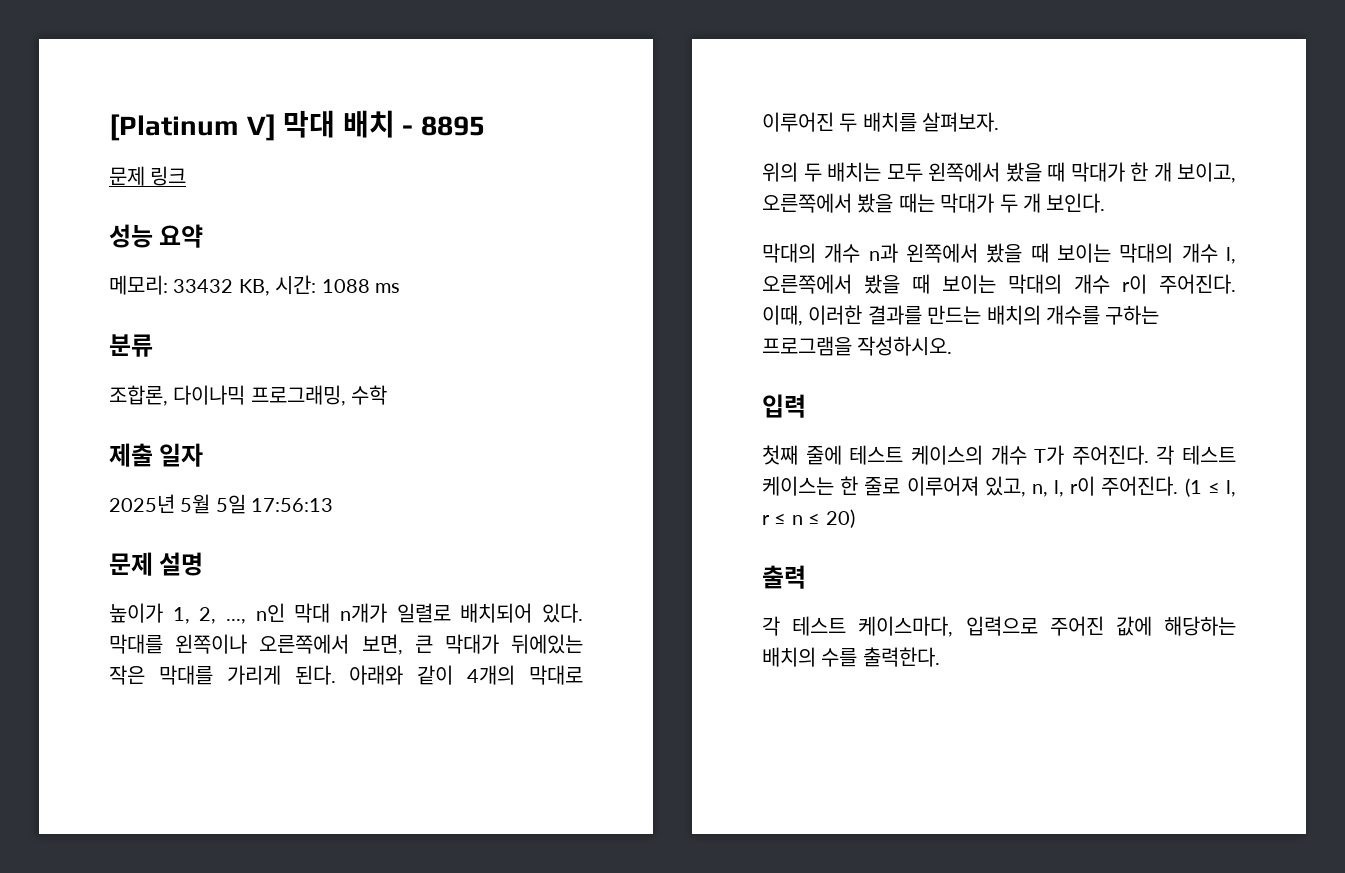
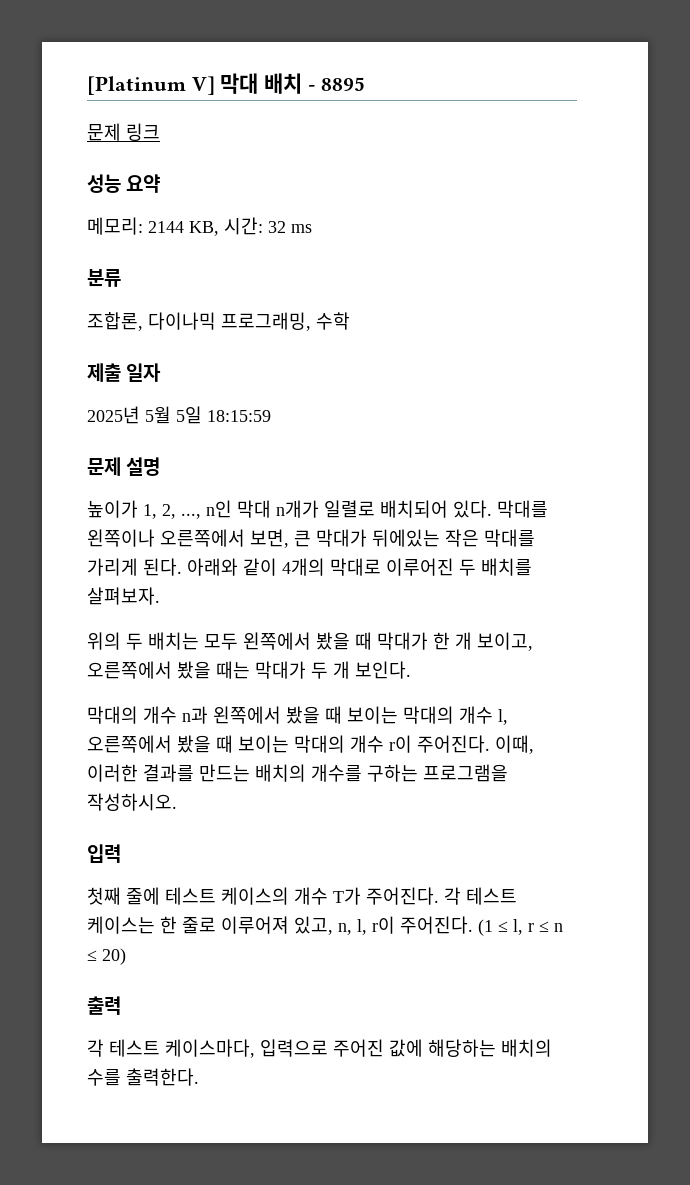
- 메모리: 33432 KB, 시간: 1088 ms
+ 메모리: 2144 KB, 시간: 32 ms
- 2025년 5월 5일 17:56:13
+ 2025년 5월 5일 18:15:59

